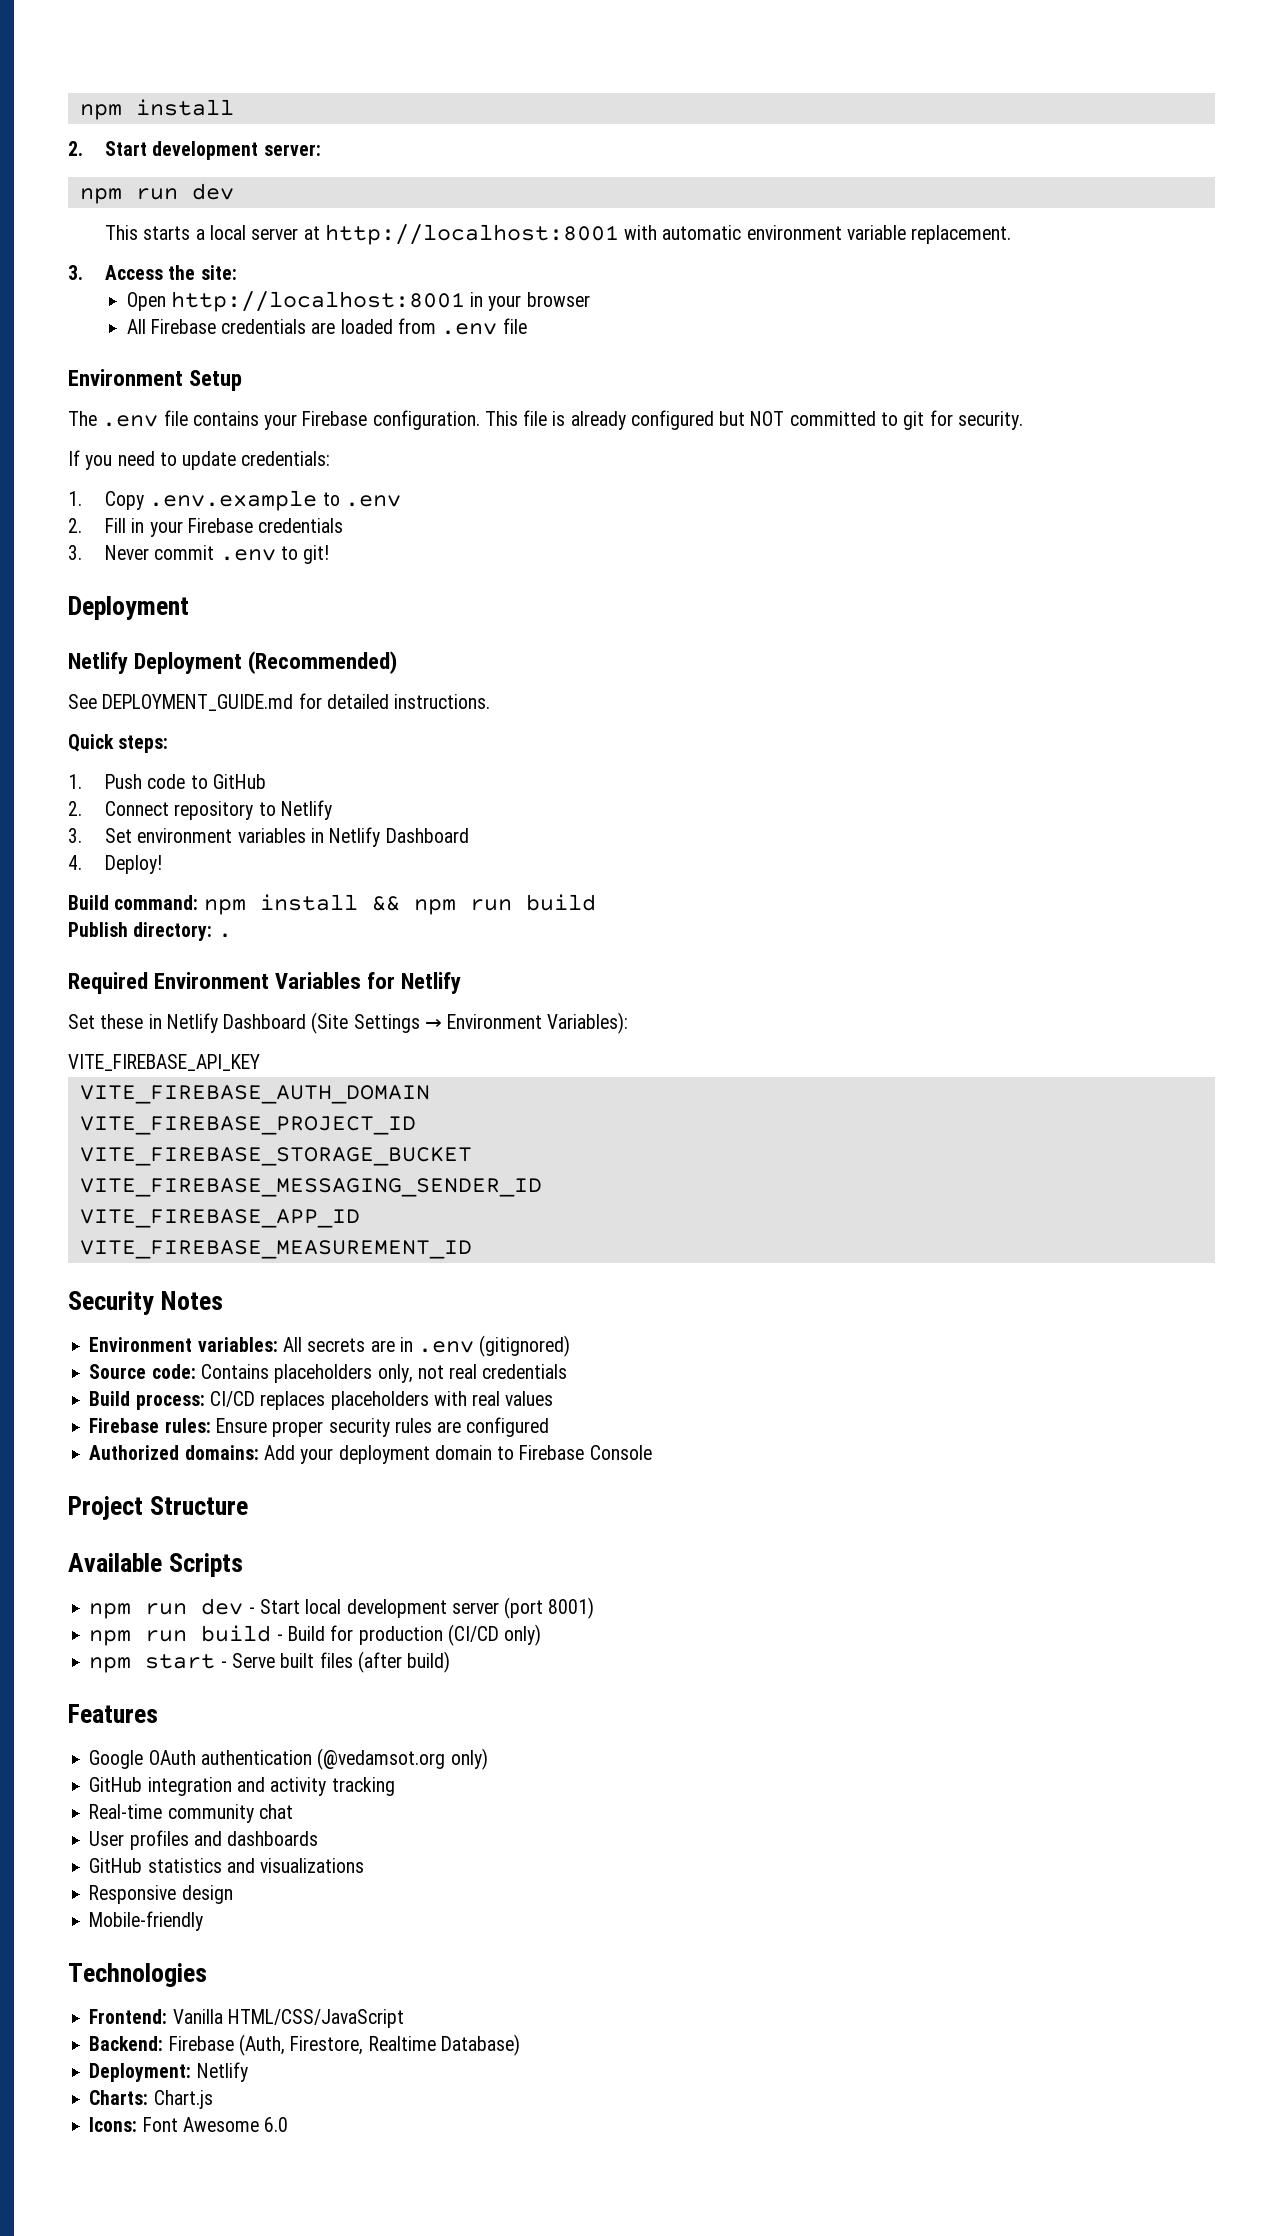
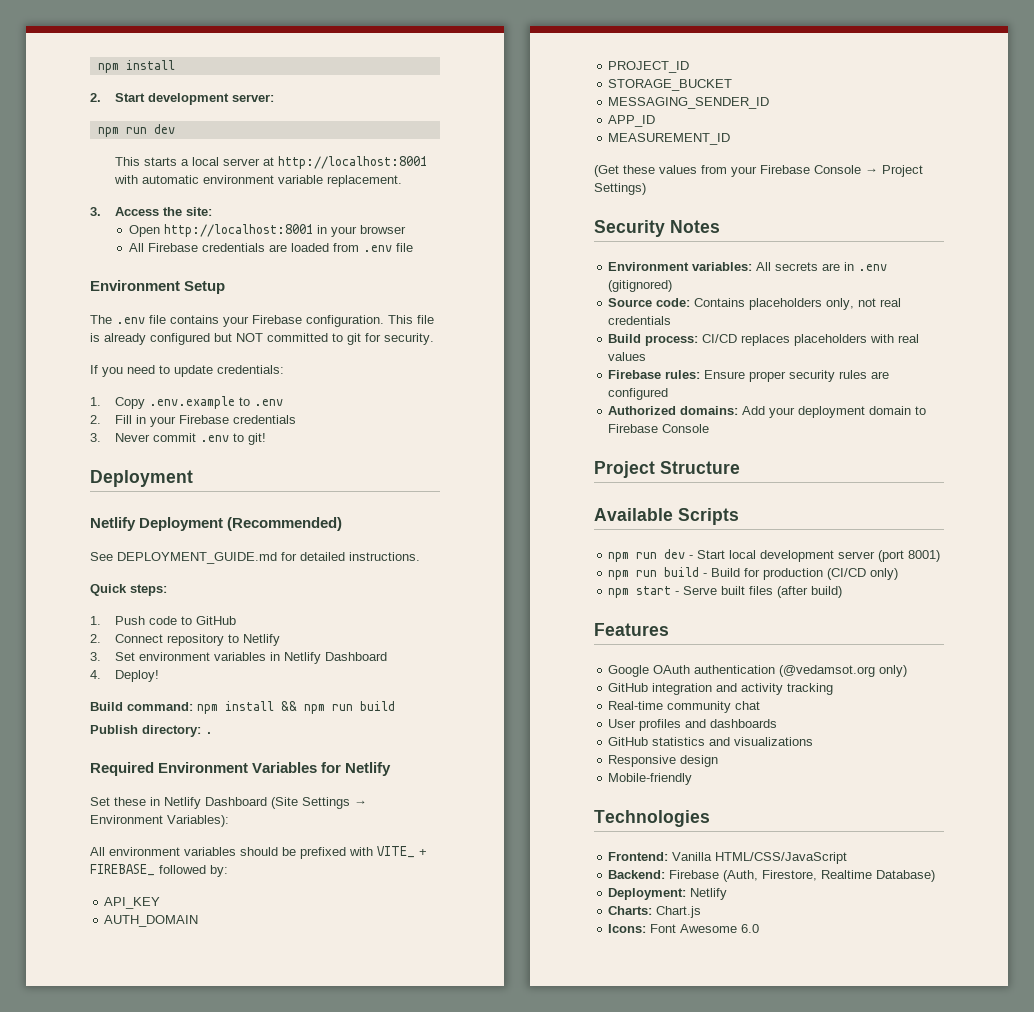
- VITE_FIREBASE_API_KEY
- VITE_FIREBASE_AUTH_DOMAIN
- VITE_FIREBASE_PROJECT_ID
- VITE_FIREBASE_STORAGE_BUCKET
- VITE_FIREBASE_MESSAGING_SENDER_ID
- VITE_FIREBASE_APP_ID
- VITE_FIREBASE_MEASUREMENT_ID
+ All environment variables should be prefixed with VITE_ + FIREBASE_ followed by:
+ API_KEY
+ AUTH_DOMAIN
+ PROJECT_ID
+ STORAGE_BUCKET
+ MESSAGING_SENDER_ID
+ APP_ID
+ MEASUREMENT_ID
+ (Get these values from your Firebase Console → Project Settings)

